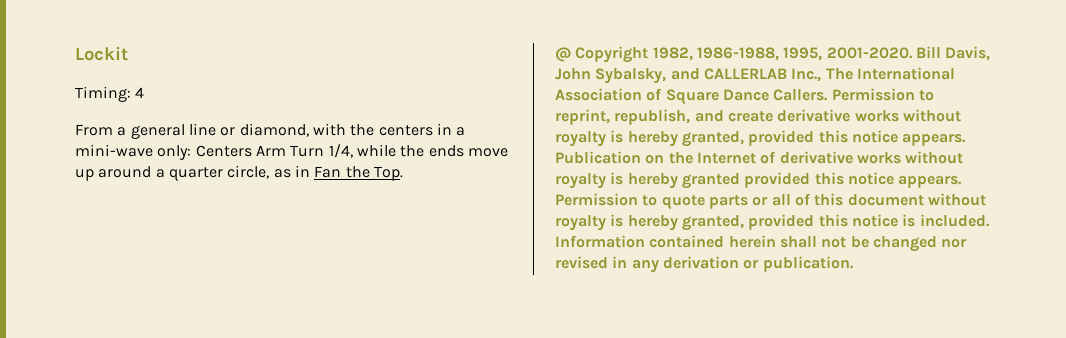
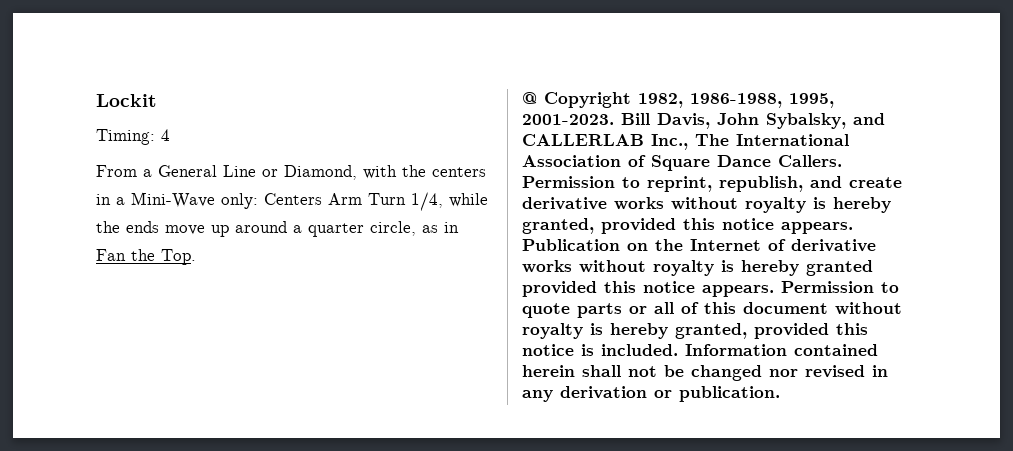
- From a general line or diamond, with the centers in a mini-wave only: Centers Arm Turn 1/4, while the ends move up around a quarter circle, as in Fan the Top.
+ From a General Line or Diamond, with the centers in a Mini-Wave only: Centers Arm Turn 1/4, while the ends move up around a quarter circle, as in Fan the Top.
- @ Copyright 1982, 1986-1988, 1995, 2001-2020.
+ @ Copyright 1982, 1986-1988, 1995, 2001-2023.

